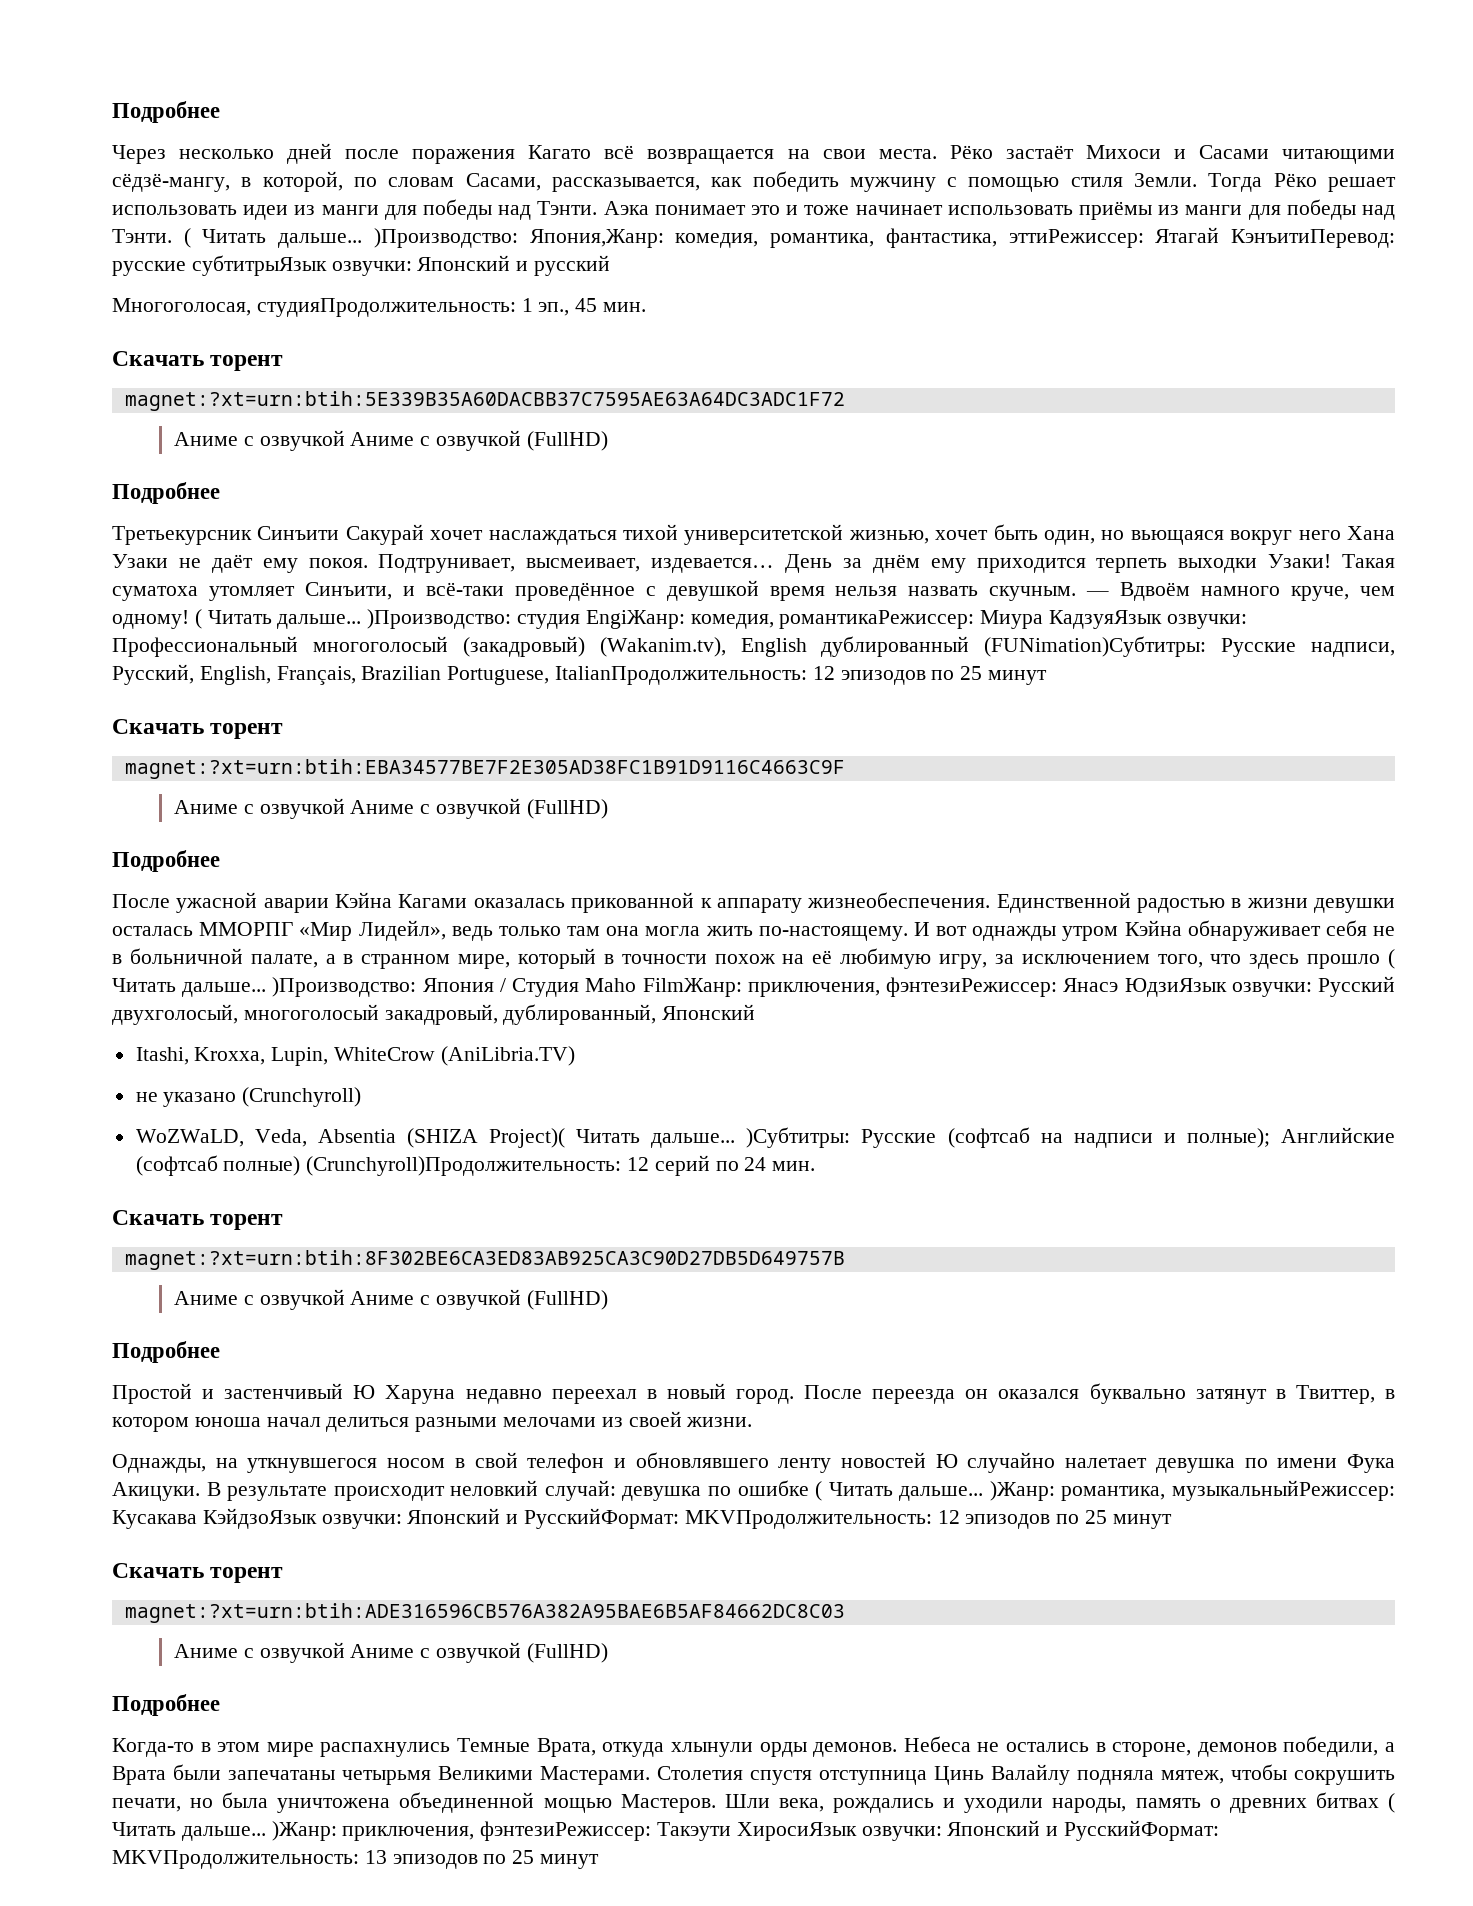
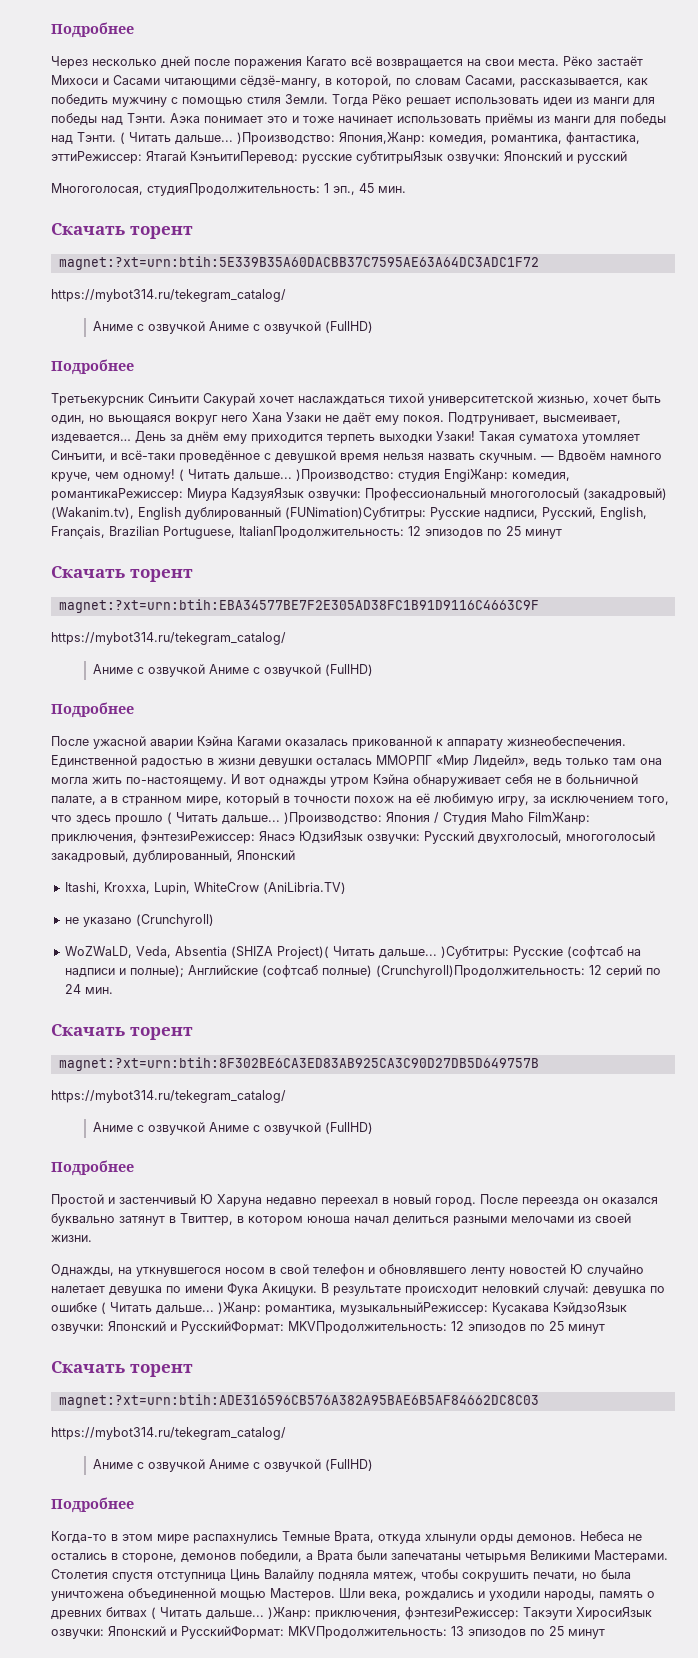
  magnet:?xt=urn:btih:5E339B35A60DACBB37C7595AE63A64DC3ADC1F72
+ https://mybot314.ru/tekegram_catalog/
  magnet:?xt=urn:btih:EBA34577BE7F2E305AD38FC1B91D9116C4663C9F
+ https://mybot314.ru/tekegram_catalog/
  magnet:?xt=urn:btih:8F302BE6CA3ED83AB925CA3C90D27DB5D649757B
+ https://mybot314.ru/tekegram_catalog/
  magnet:?xt=urn:btih:ADE316596CB576A382A95BAE6B5AF84662DC8C03
+ https://mybot314.ru/tekegram_catalog/

